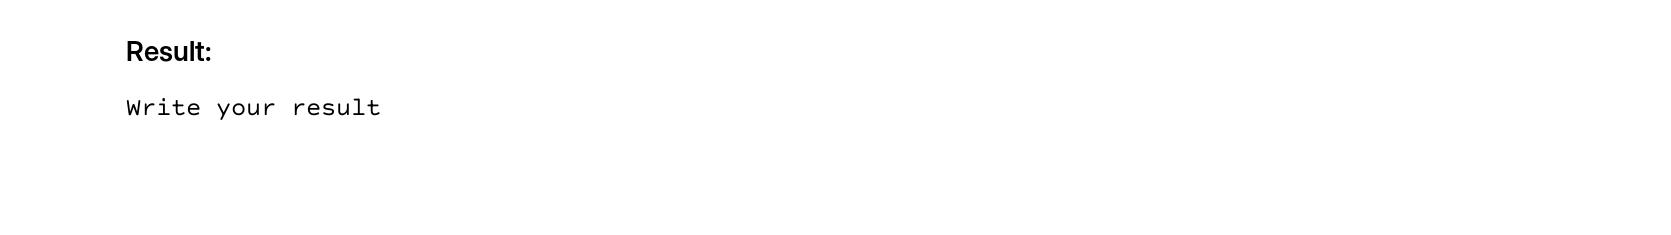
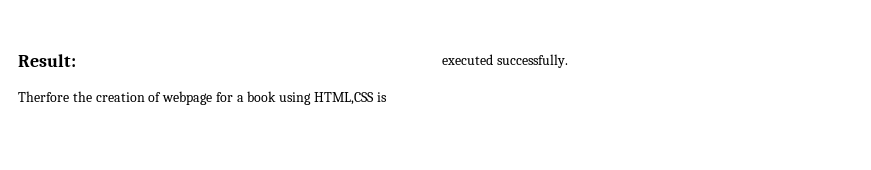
- Write your result
+ Therfore the creation of webpage for a book using HTML,CSS is executed successfully.

